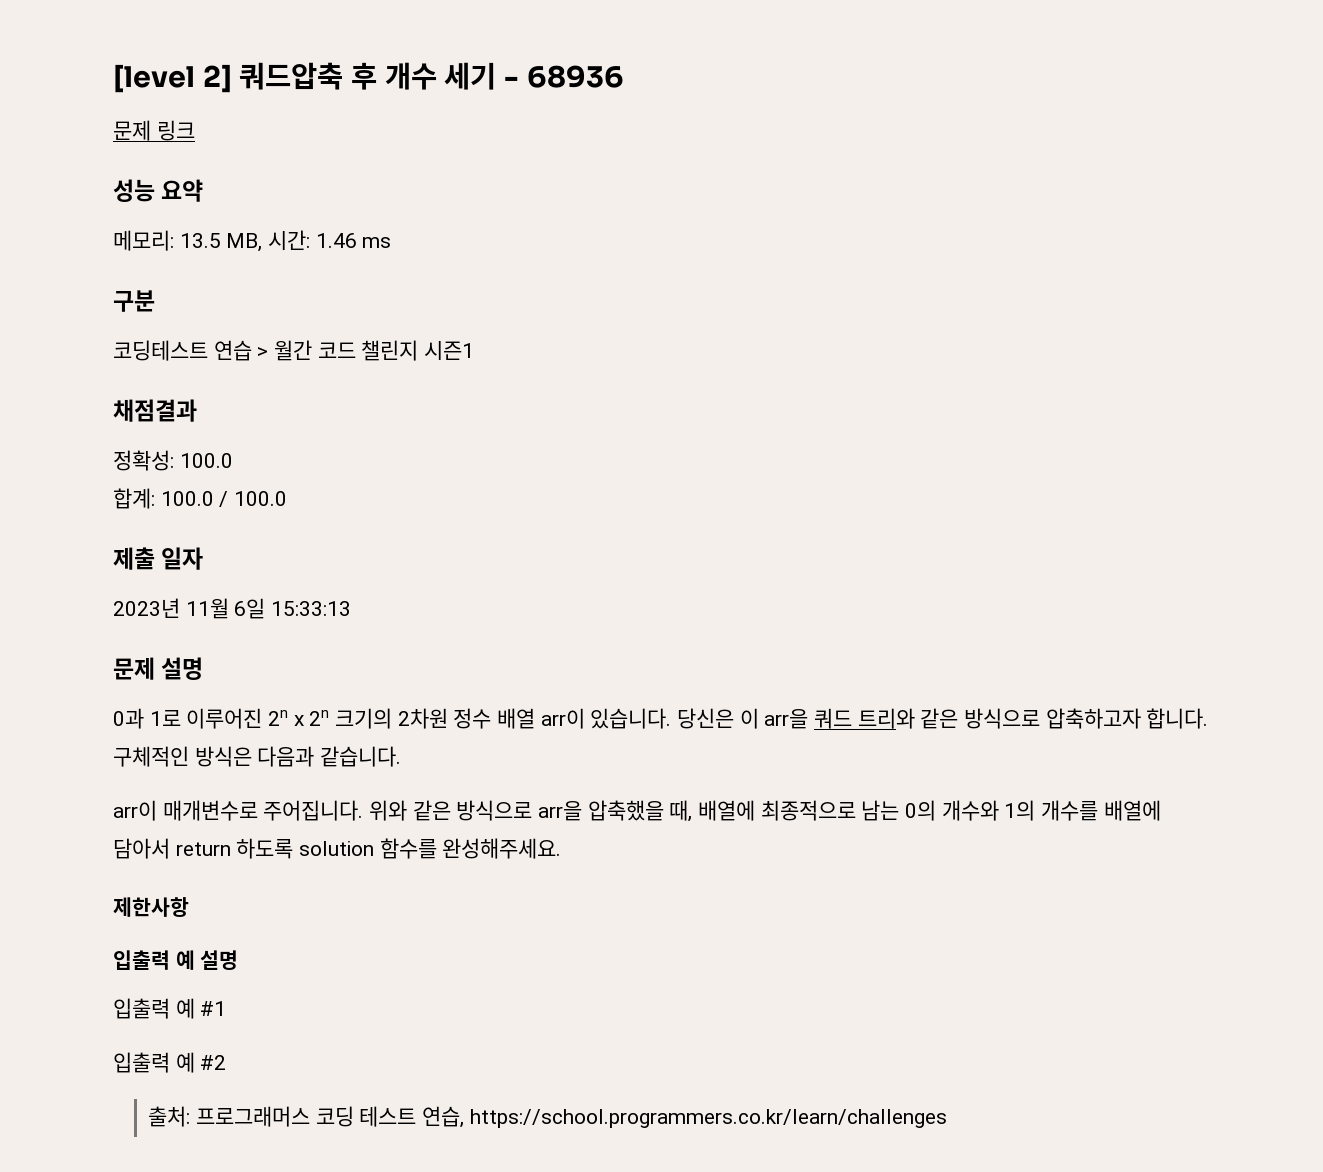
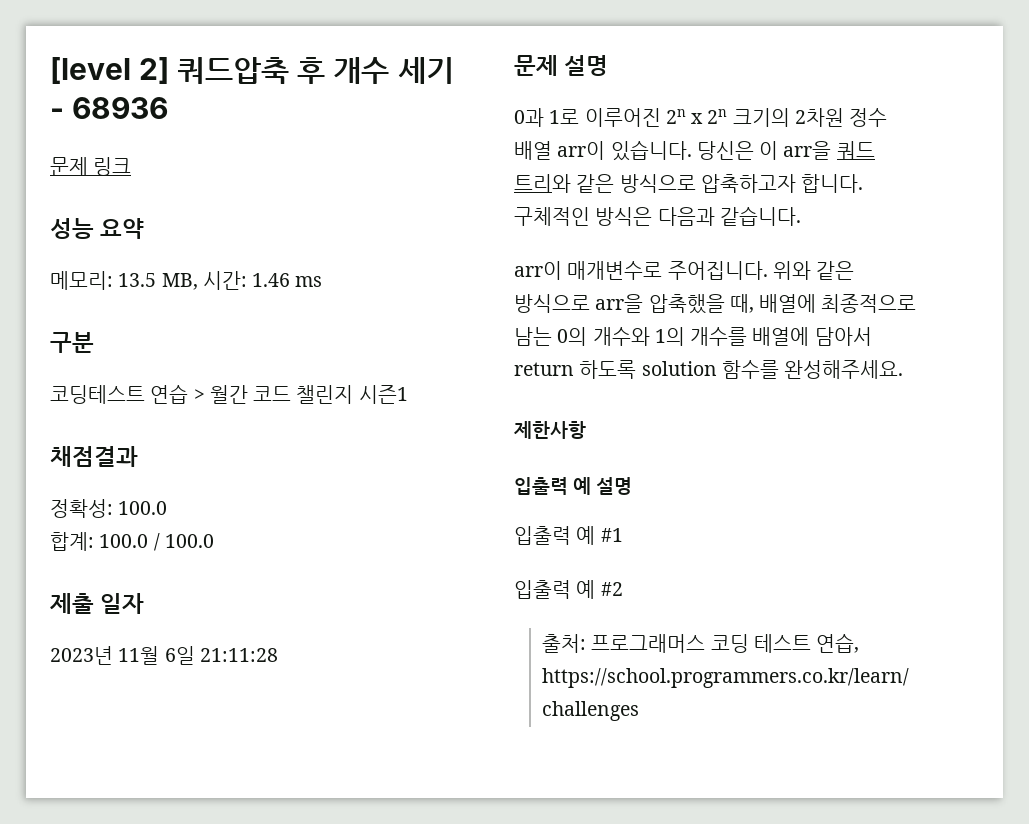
- 2023년 11월 6일 15:33:13
+ 2023년 11월 6일 21:11:28

